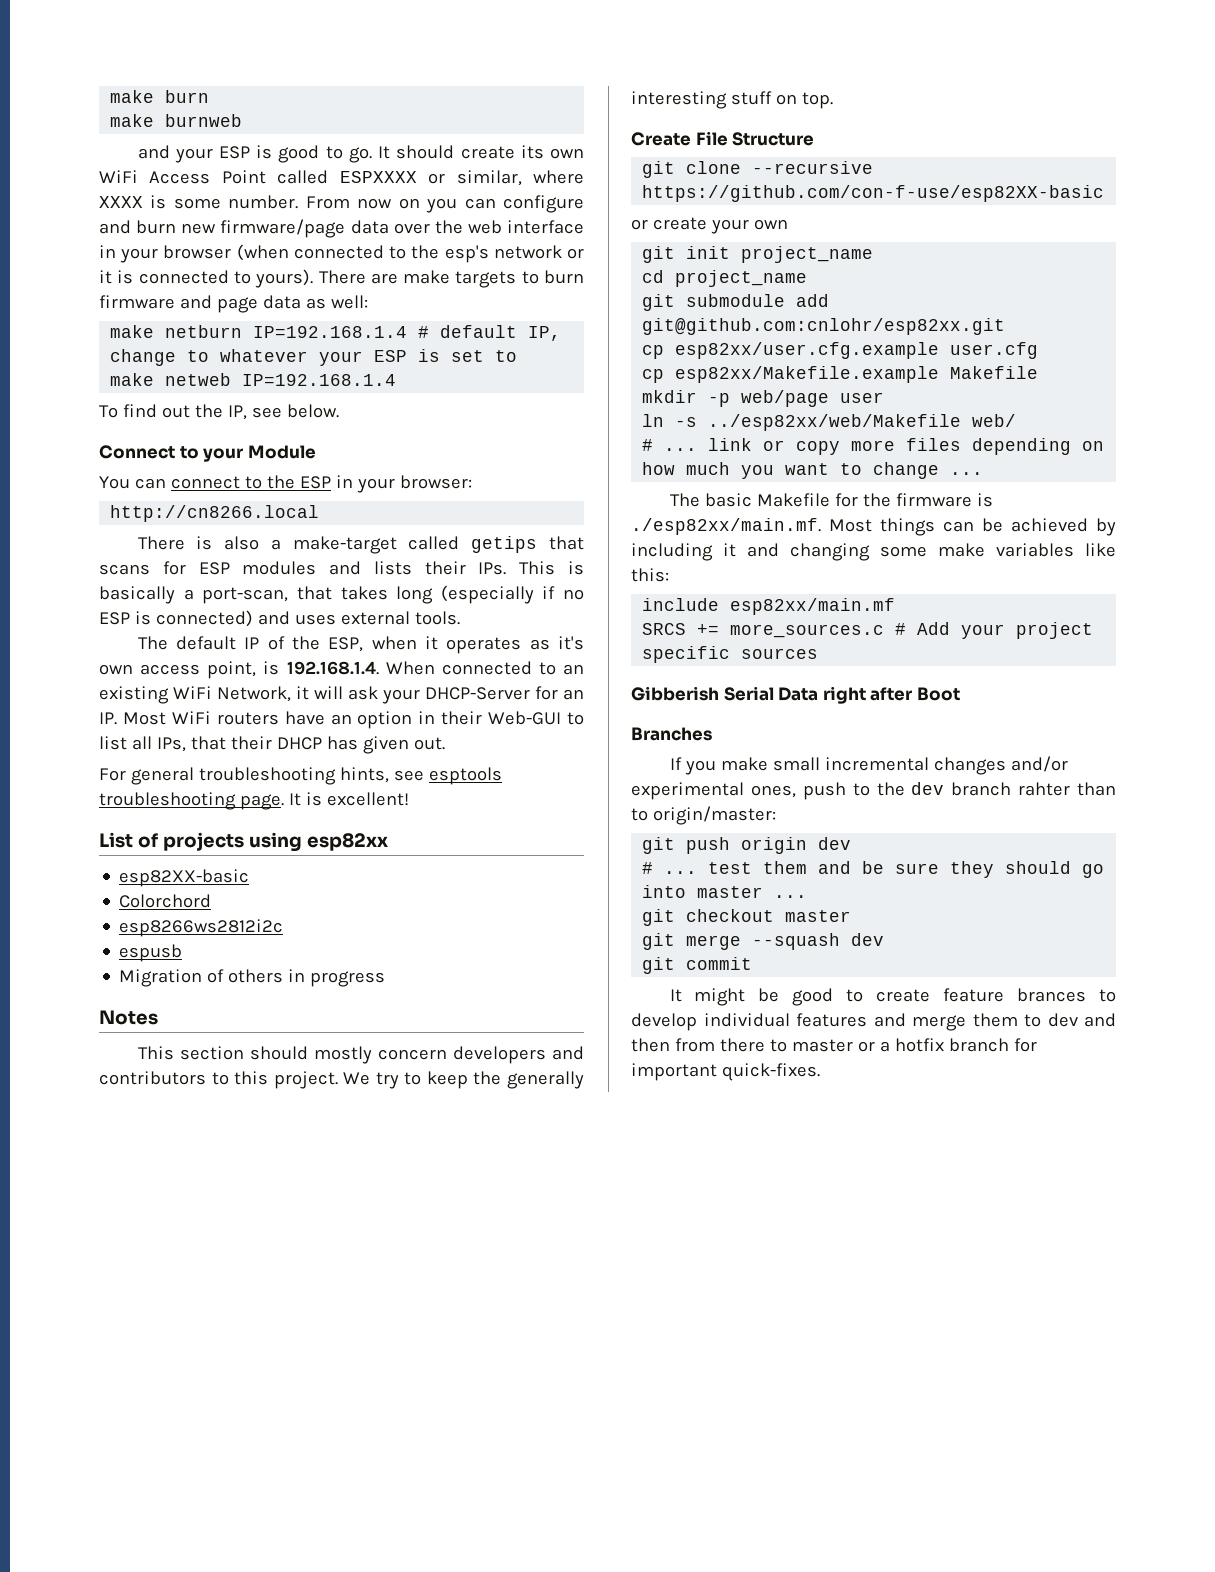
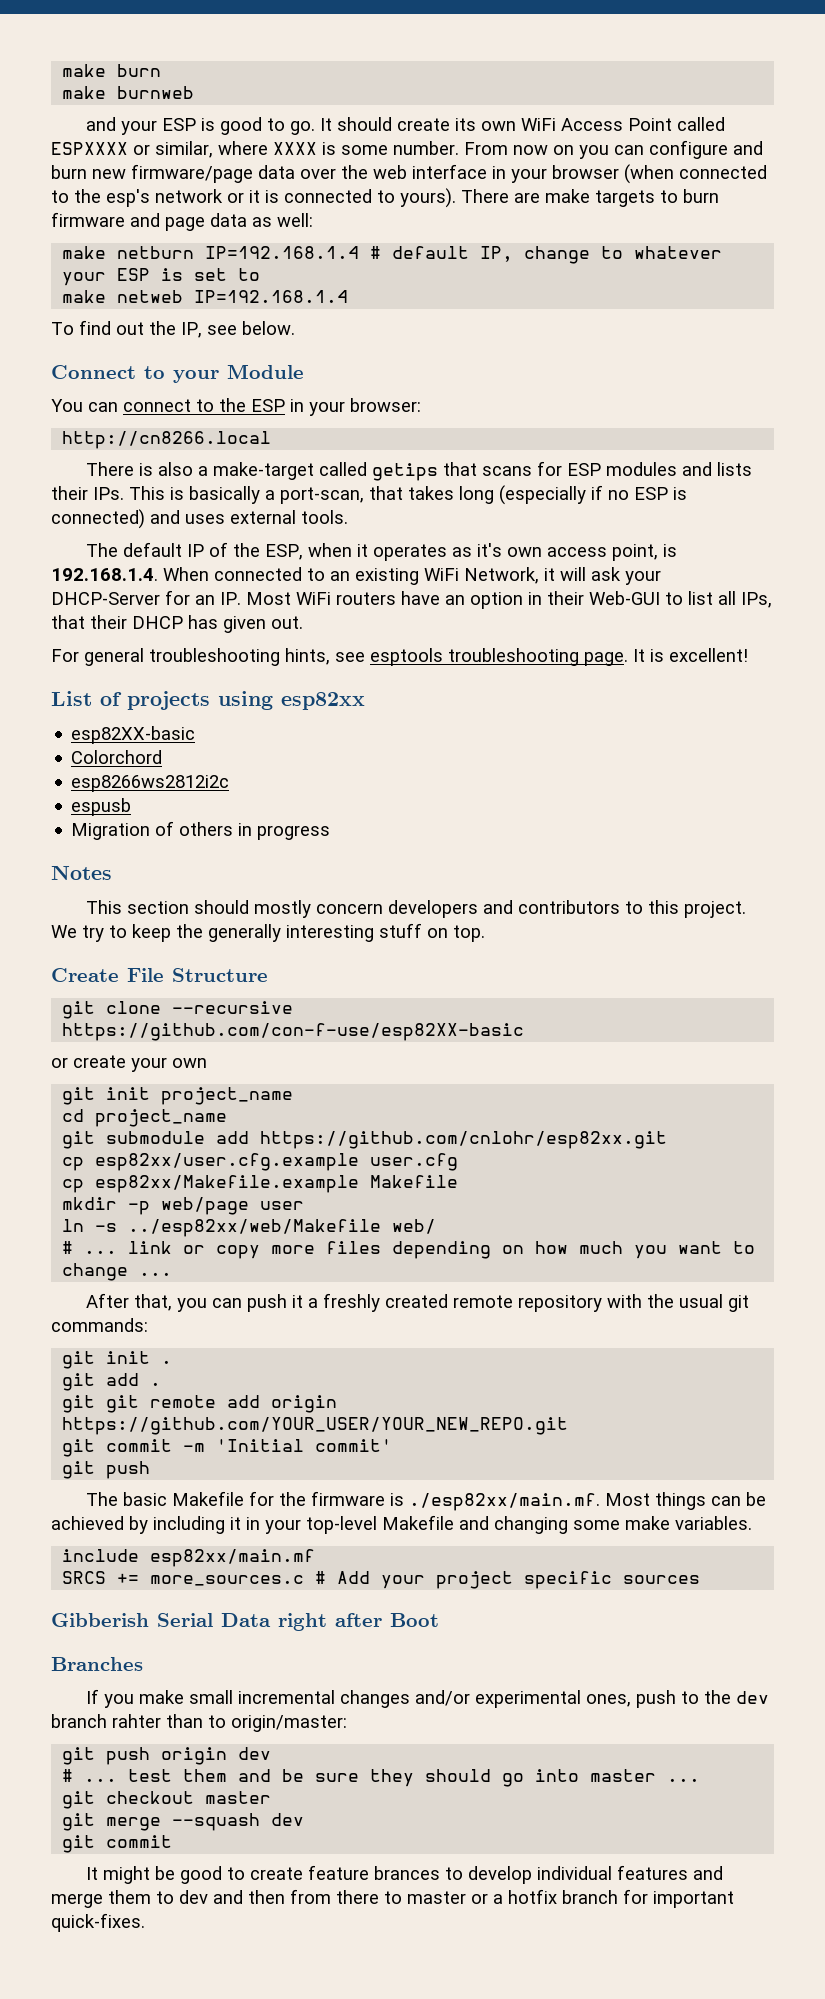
- git submodule add git@github.com:cnlohr/esp82xx.git
+ git submodule add https://github.com/cnlohr/esp82xx.git
+ After that, you can push it a freshly created remote repository with the usual git commands:
+ git init .
+ git add .
+ git git remote add origin https://github.com/YOUR_USER/YOUR_NEW_REPO.git
+ git commit -m 'Initial commit'
+ git push
- The basic Makefile for the firmware is ./esp82xx/main.mf. Most things can be achieved by including it and changing some make variables like this:
+ The basic Makefile for the firmware is ./esp82xx/main.mf. Most things can be achieved by including it in your top-level Makefile and changing some make variables.

